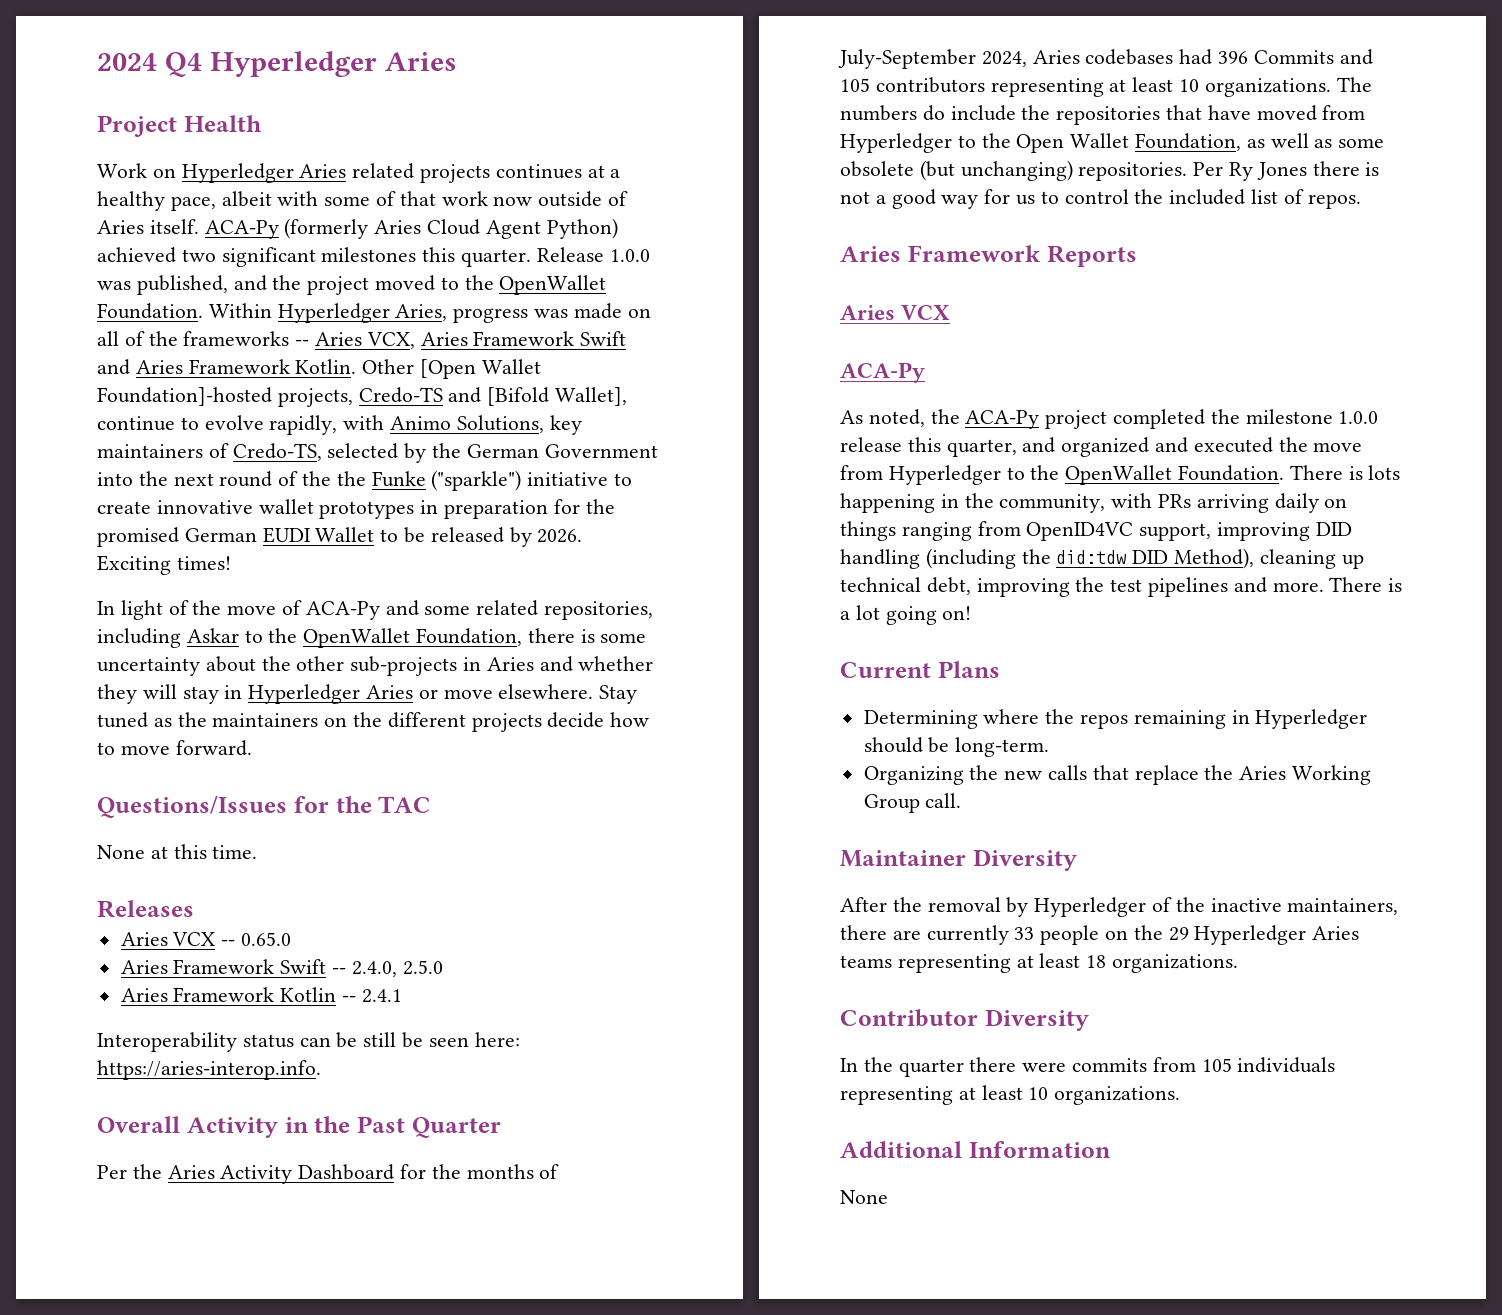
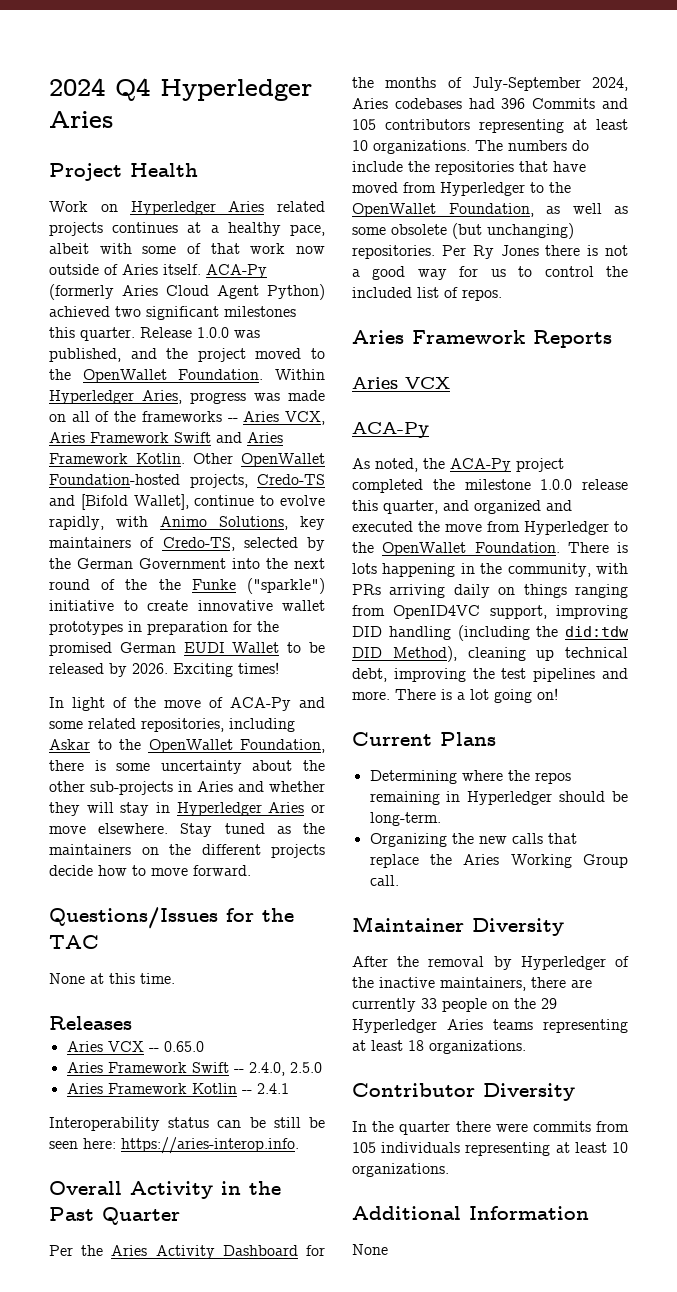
- Other [Open Wallet Foundation]-hosted projects, Credo-TS and [Bifold Wallet], continue to evolve rapidly, with Animo Solutions, key maintainers of Credo-TS, selected by the German Government into the next round of the the Funke ("sparkle") initiative to create innovative wallet prototypes in preparation for the promised German EUDI Wallet to be released by 2026.
+ Other OpenWallet Foundation-hosted projects, Credo-TS and [Bifold Wallet], continue to evolve rapidly, with Animo Solutions, key maintainers of Credo-TS, selected by the German Government into the next round of the the Funke ("sparkle") initiative to create innovative wallet prototypes in preparation for the promised German EUDI Wallet to be released by 2026.
- The numbers do include the repositories that have moved from Hyperledger to the Open Wallet Foundation, as well as some obsolete (but unchanging) repositories.
+ The numbers do include the repositories that have moved from Hyperledger to the OpenWallet Foundation, as well as some obsolete (but unchanging) repositories.

